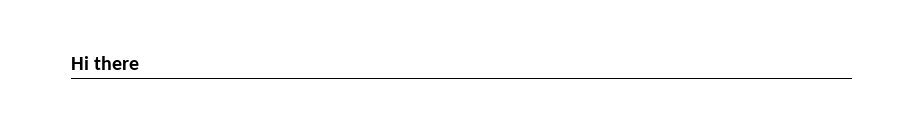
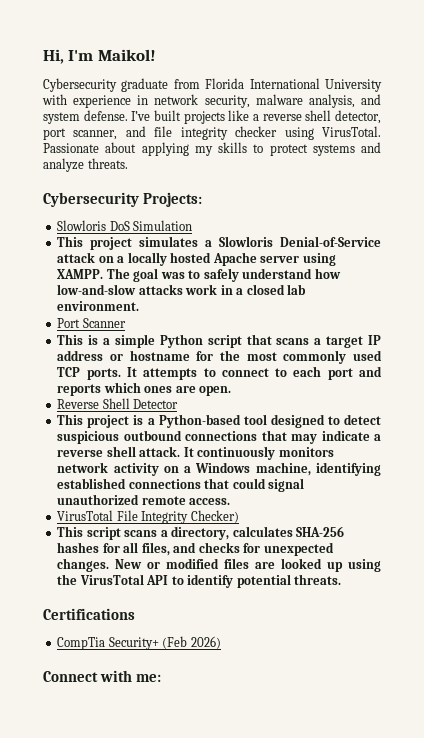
- Hi there
+ Hi, I'm Maikol!
+ Cybersecurity graduate from Florida International University with experience in network security, malware analysis, and system defense. I’ve built projects like a reverse shell detector, port scanner, and file integrity checker using VirusTotal. Passionate about applying my skills to protect systems and analyze threats.
+ Cybersecurity Projects:
+ Slowloris DoS Simulation
+ This project simulates a Slowloris Denial-of-Service attack on a locally hosted Apache server using XAMPP. The goal was to safely understand how low-and-slow attacks work in a closed lab environment.
+ Port Scanner
+ This is a simple Python script that scans a target IP address or hostname for the most commonly used TCP ports. It attempts to connect to each port and reports which ones are open.
+ Reverse Shell Detector
+ This project is a Python-based tool designed to detect suspicious outbound connections that may indicate a reverse shell attack. It continuously monitors network activity on a Windows machine, identifying established connections that could signal unauthorized remote access.
+ VirusTotal File Integrity Checker)
+ This script scans a directory, calculates SHA-256 hashes for all files, and checks for unexpected changes. New or modified files are looked up using the VirusTotal API to identify potential threats.
+ Certifications
+ CompTia Security+ (Feb 2026)
+ Connect with me:

